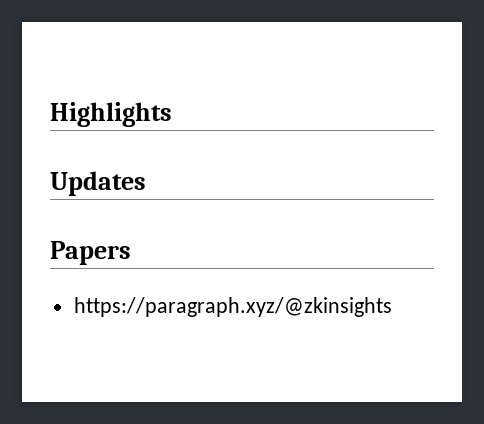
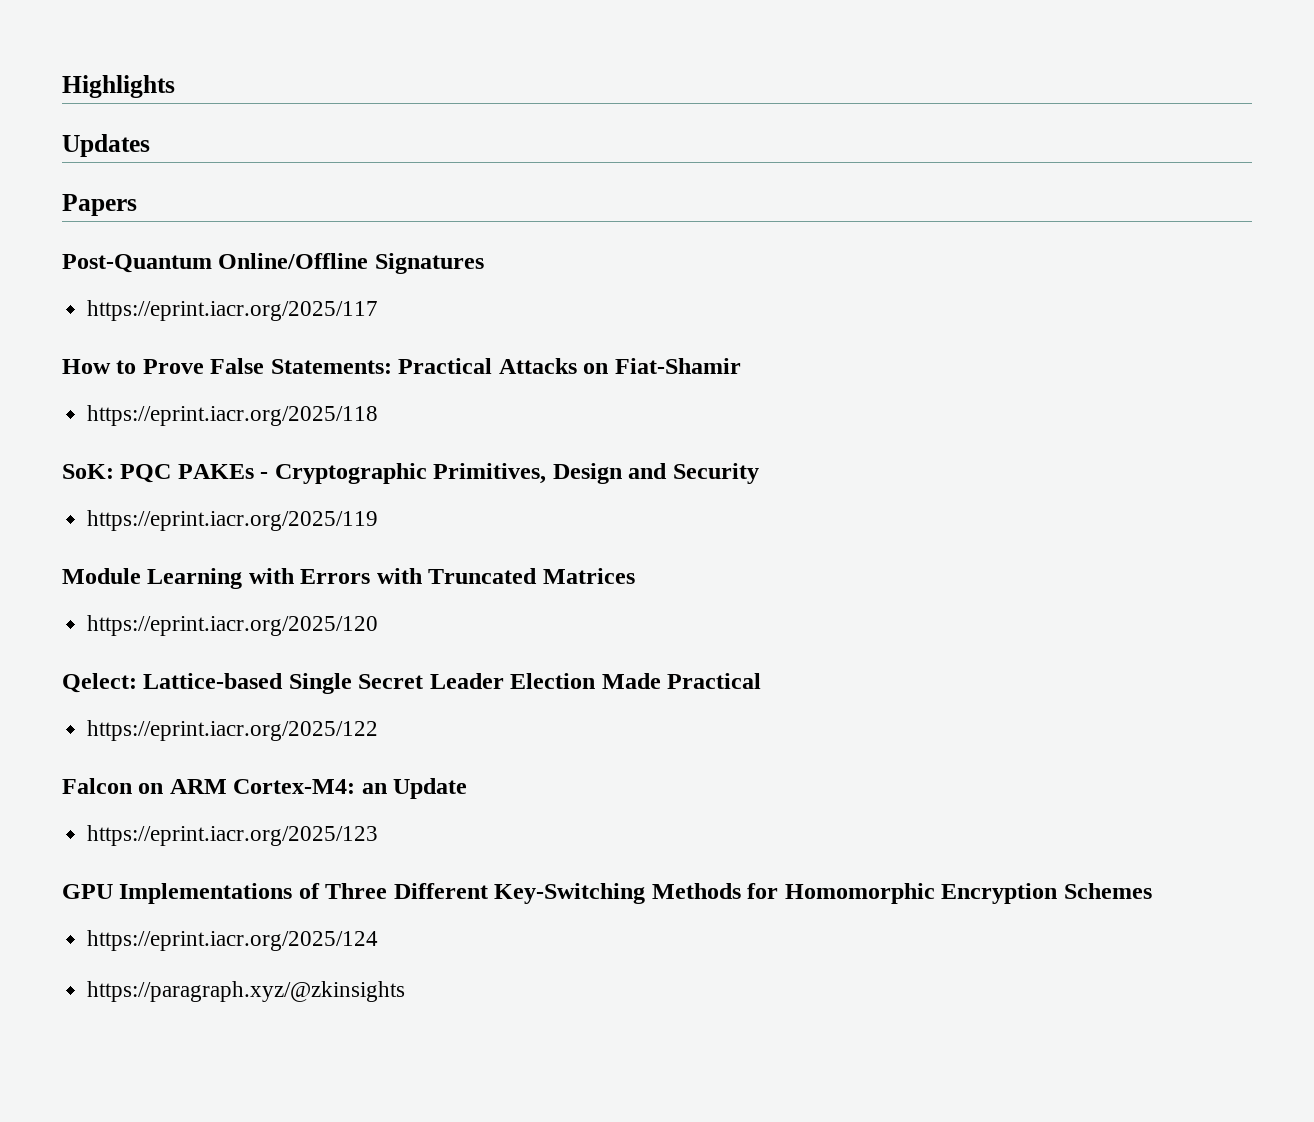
+ Post-Quantum Online/Offline Signatures
+ https://eprint.iacr.org/2025/117
+ How to Prove False Statements: Practical Attacks on Fiat-Shamir
+ https://eprint.iacr.org/2025/118
+ SoK: PQC PAKEs - Cryptographic Primitives, Design and Security
+ https://eprint.iacr.org/2025/119
+ Module Learning with Errors with Truncated Matrices
+ https://eprint.iacr.org/2025/120
+ Qelect: Lattice-based Single Secret Leader Election Made Practical
+ https://eprint.iacr.org/2025/122
+ Falcon on ARM Cortex-M4: an Update
+ https://eprint.iacr.org/2025/123
+ GPU Implementations of Three Different Key-Switching Methods for Homomorphic Encryption Schemes
+ https://eprint.iacr.org/2025/124

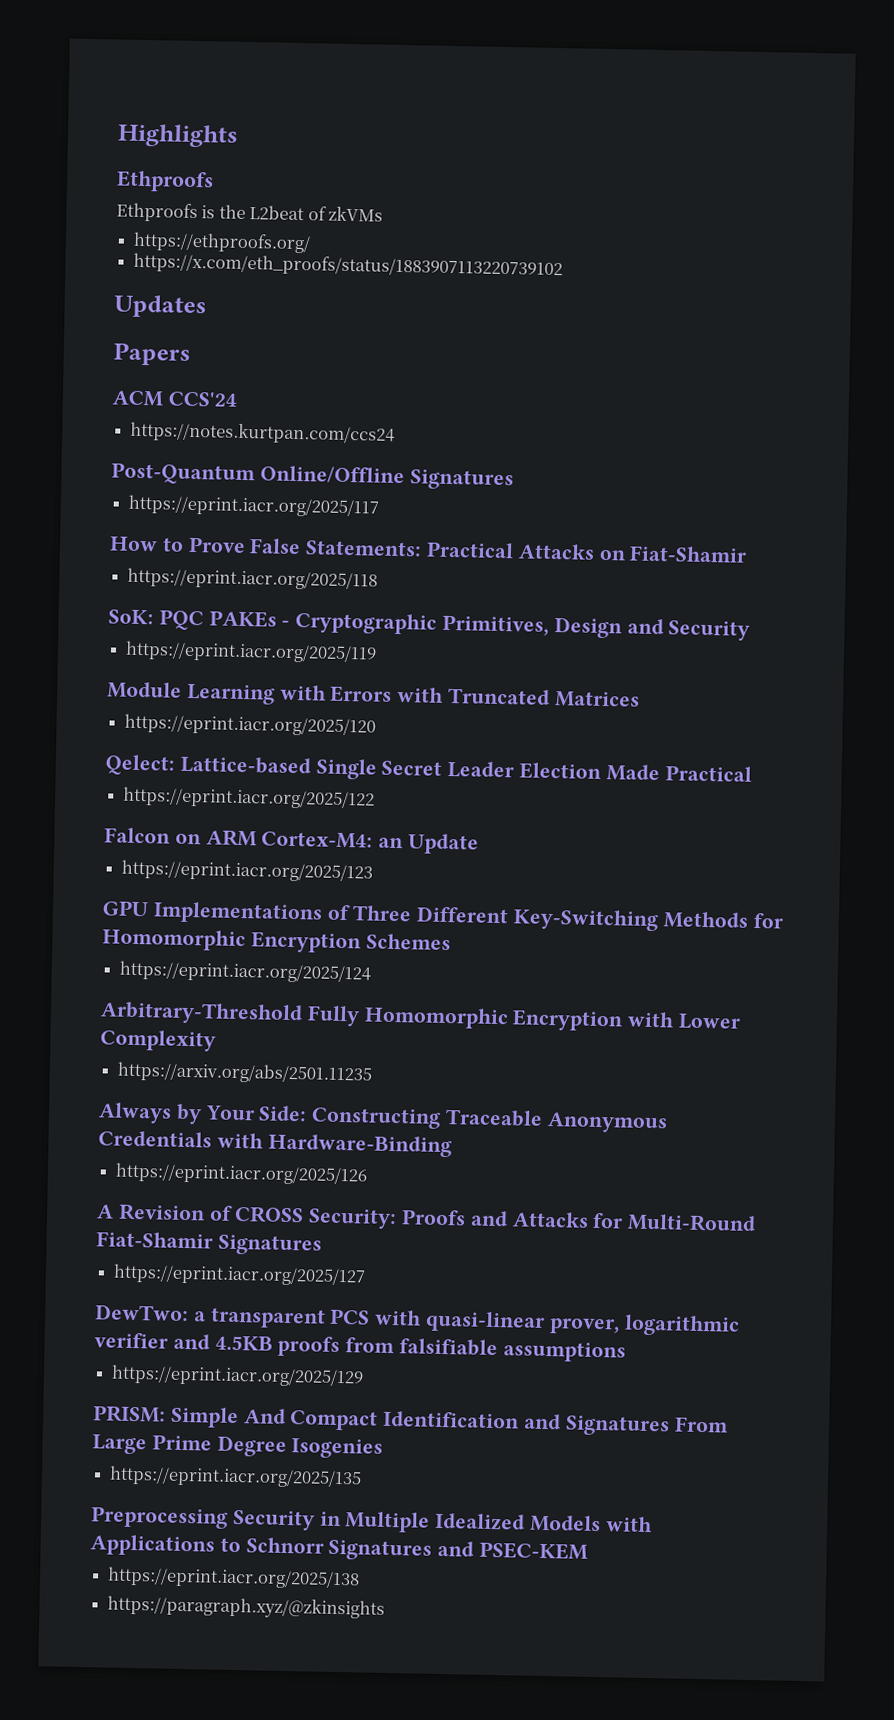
  Highlights
+ Ethproofs
+ Ethproofs is the L2beat of zkVMs
+ https://ethproofs.org/
+ https://x.com/eth_proofs/status/1883907113220739102
+ ACM CCS'24
+ https://notes.kurtpan.com/ccs24
+ Arbitrary-Threshold Fully Homomorphic Encryption with Lower Complexity
+ https://arxiv.org/abs/2501.11235
+ Always by Your Side: Constructing Traceable Anonymous Credentials with Hardware-Binding
+ https://eprint.iacr.org/2025/126
+ A Revision of CROSS Security: Proofs and Attacks for Multi-Round Fiat-Shamir Signatures
+ https://eprint.iacr.org/2025/127
+ DewTwo: a transparent PCS with quasi-linear prover, logarithmic verifier and 4.5KB proofs from falsifiable assumptions
+ https://eprint.iacr.org/2025/129
+ PRISM: Simple And Compact Identification and Signatures From Large Prime Degree Isogenies
+ https://eprint.iacr.org/2025/135
+ Preprocessing Security in Multiple Idealized Models with Applications to Schnorr Signatures and PSEC-KEM
+ https://eprint.iacr.org/2025/138

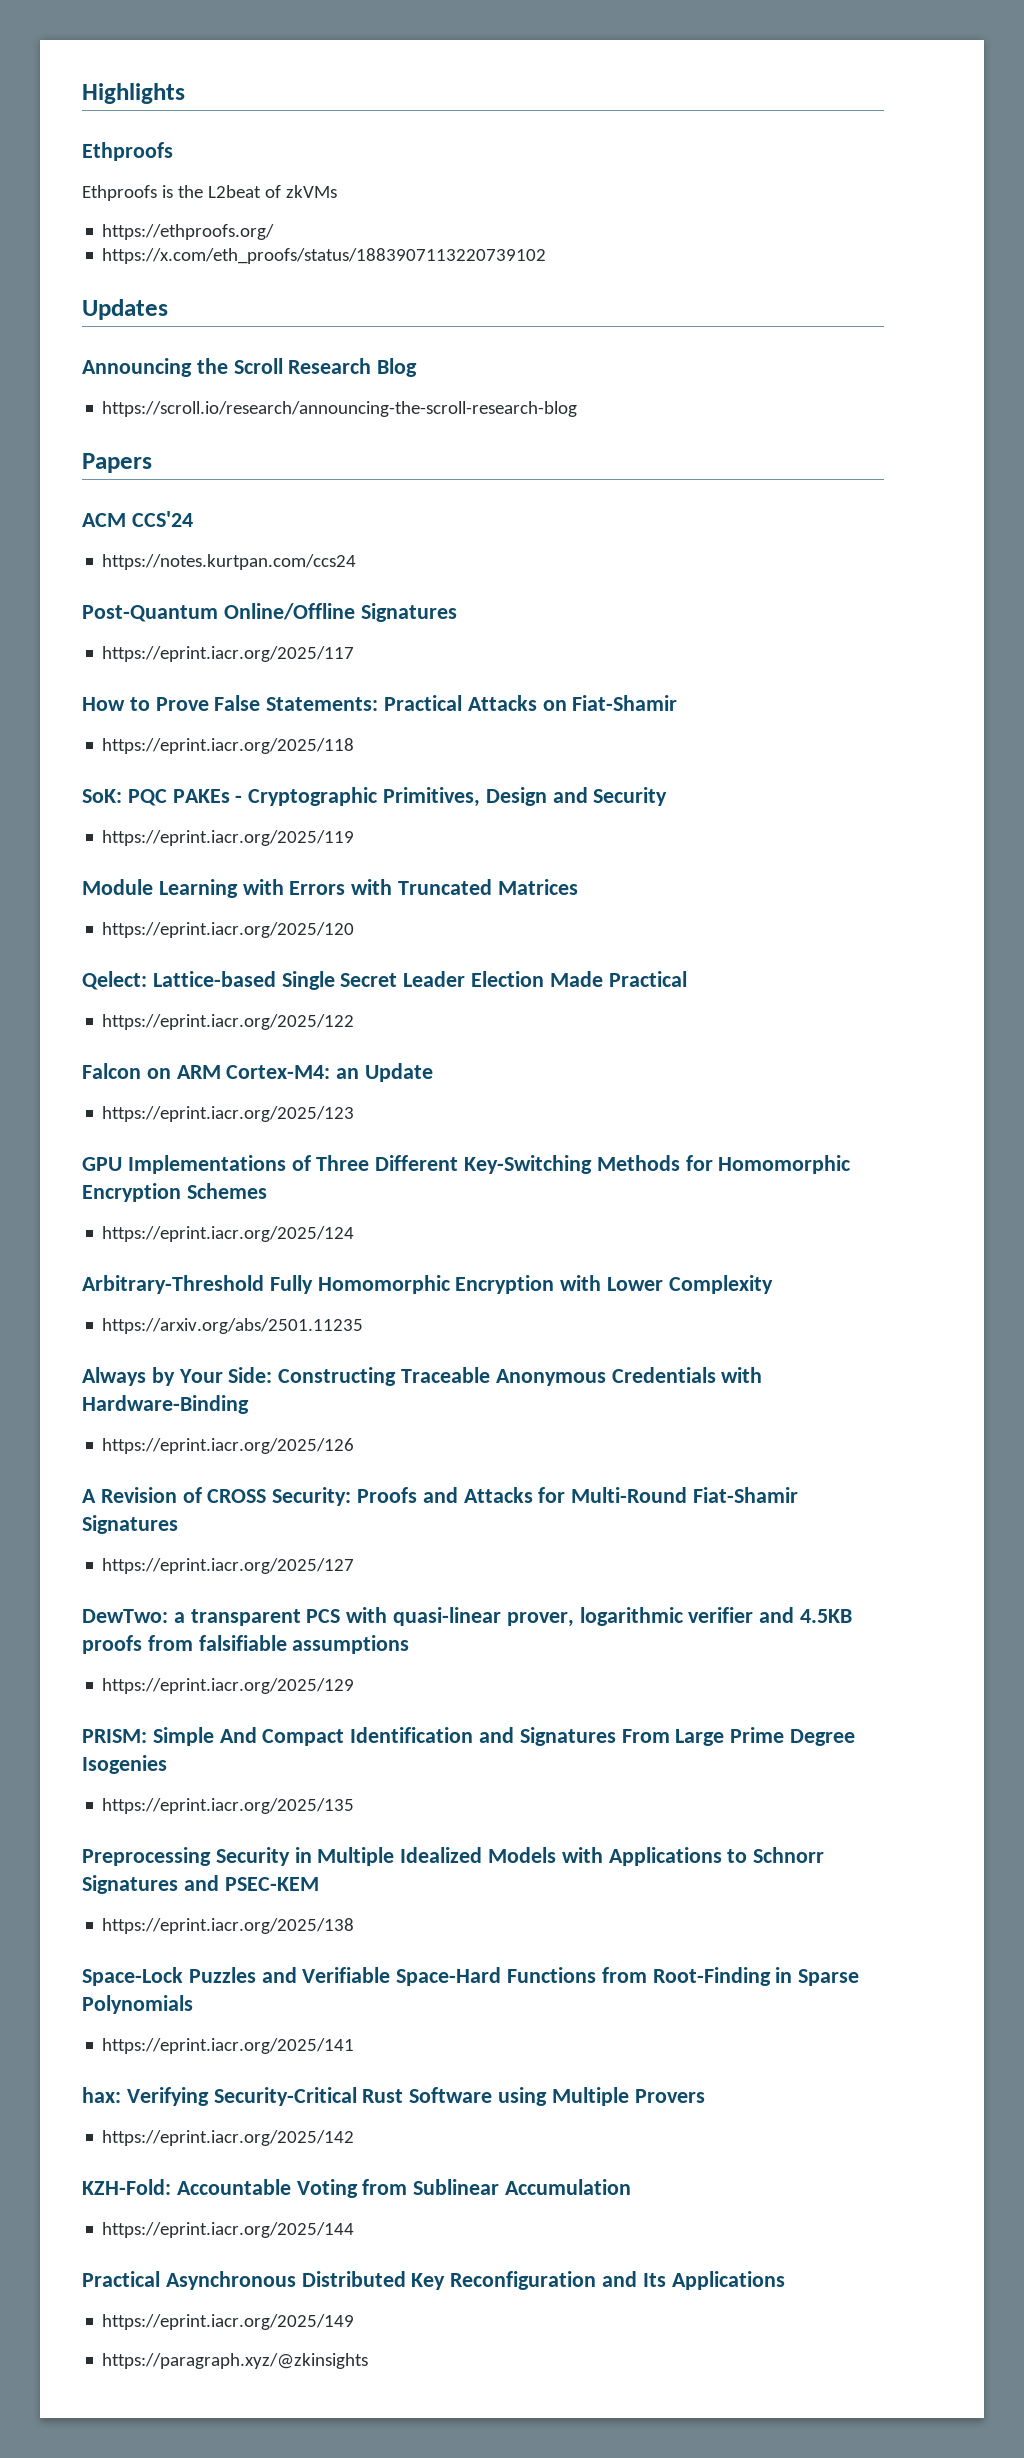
+ Announcing the Scroll Research Blog
+ https://scroll.io/research/announcing-the-scroll-research-blog
+ Space-Lock Puzzles and Verifiable Space-Hard Functions from Root-Finding in Sparse Polynomials
+ https://eprint.iacr.org/2025/141
+ hax: Verifying Security-Critical Rust Software using Multiple Provers
+ https://eprint.iacr.org/2025/142
+ KZH-Fold: Accountable Voting from Sublinear Accumulation
+ https://eprint.iacr.org/2025/144
+ Practical Asynchronous Distributed Key Reconfiguration and Its Applications
+ https://eprint.iacr.org/2025/149

